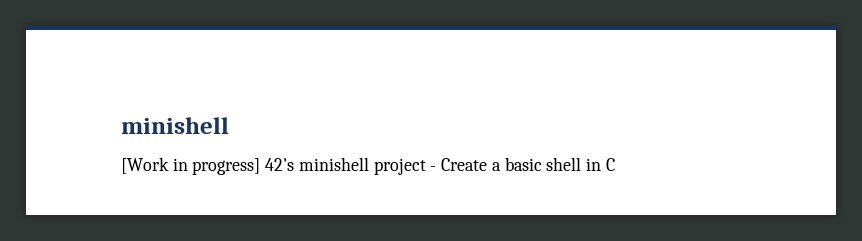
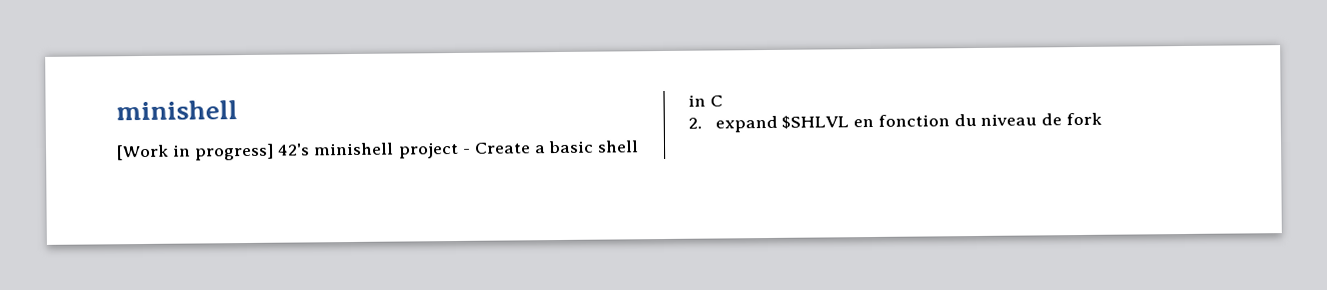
+ 2. expand $SHLVL en fonction du niveau de fork

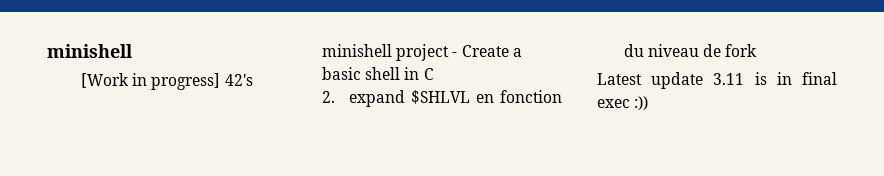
+ Latest update 3.11 is in final exec :))

